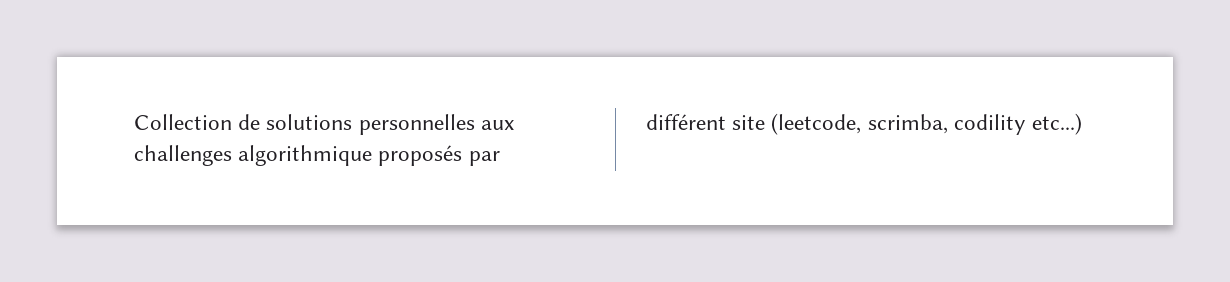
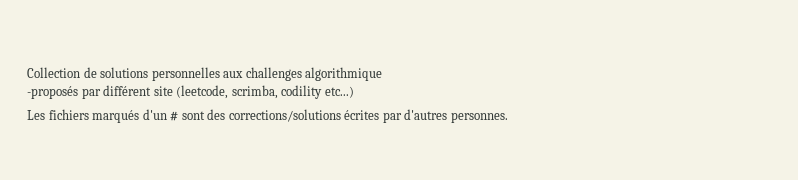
- Collection de solutions personnelles aux challenges algorithmique proposés par différent site (leetcode, scrimba, codility etc...)
+ Collection de solutions personnelles aux challenges algorithmique
+ -proposés par différent site (leetcode, scrimba, codility etc...)
+ Les fichiers marqués d'un # sont des corrections/solutions écrites par d'autres personnes.

